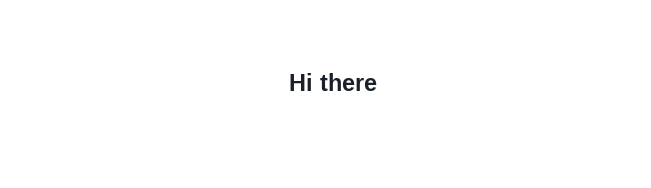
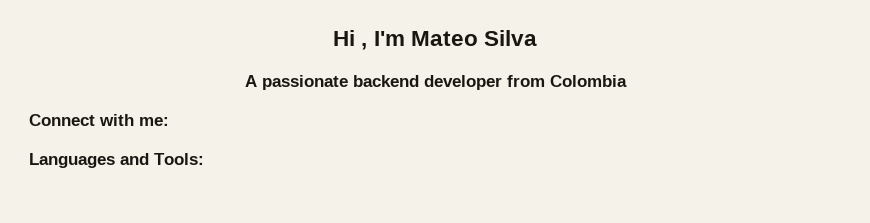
- Hi there
+ Hi , I'm Mateo Silva
+ A passionate backend developer from Colombia
+ Connect with me:
+ Languages and Tools:

